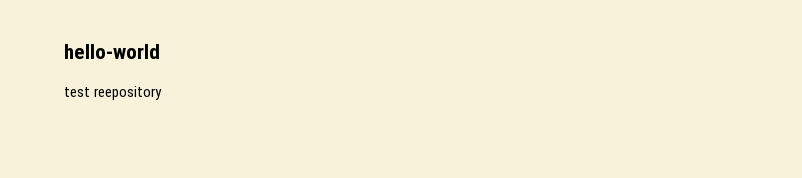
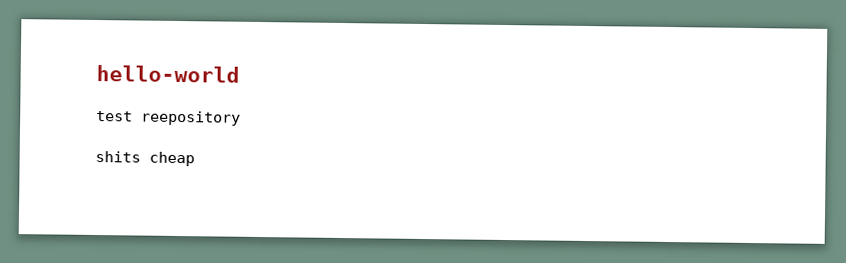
+ shits cheap

